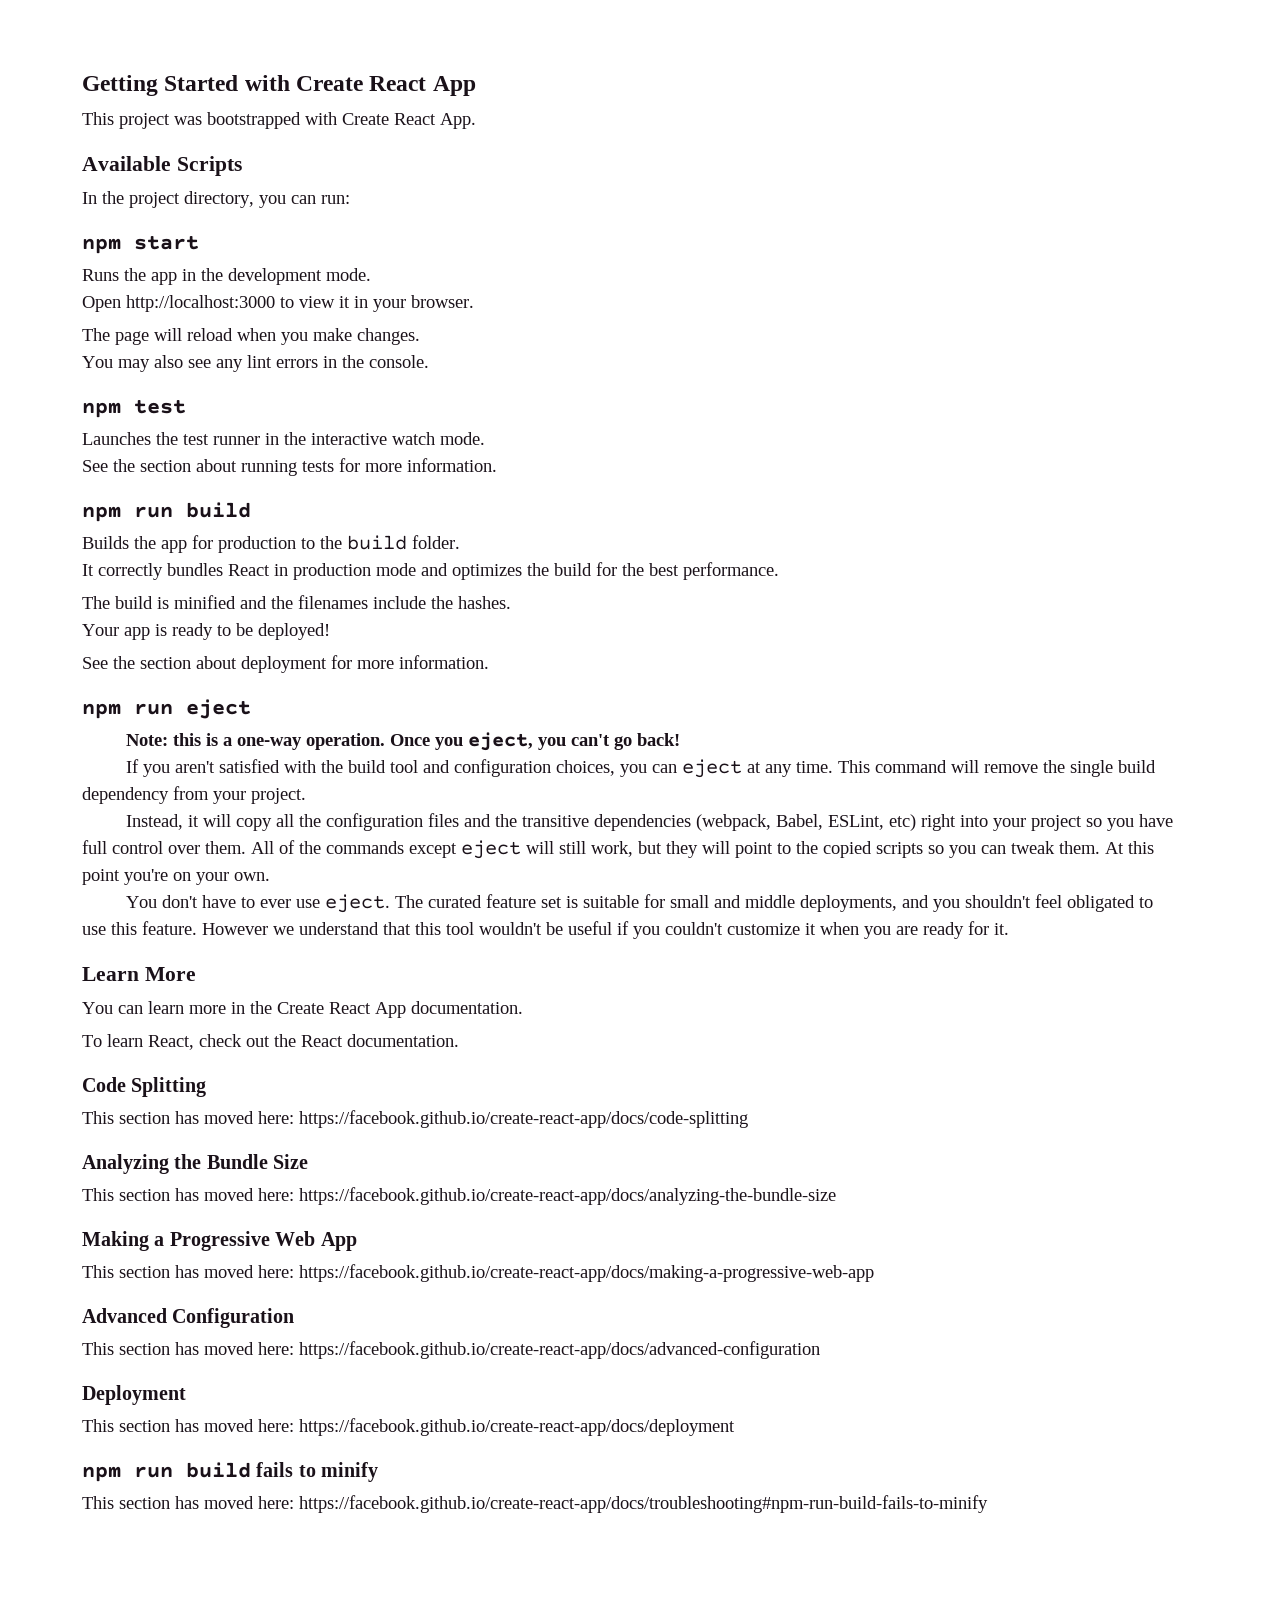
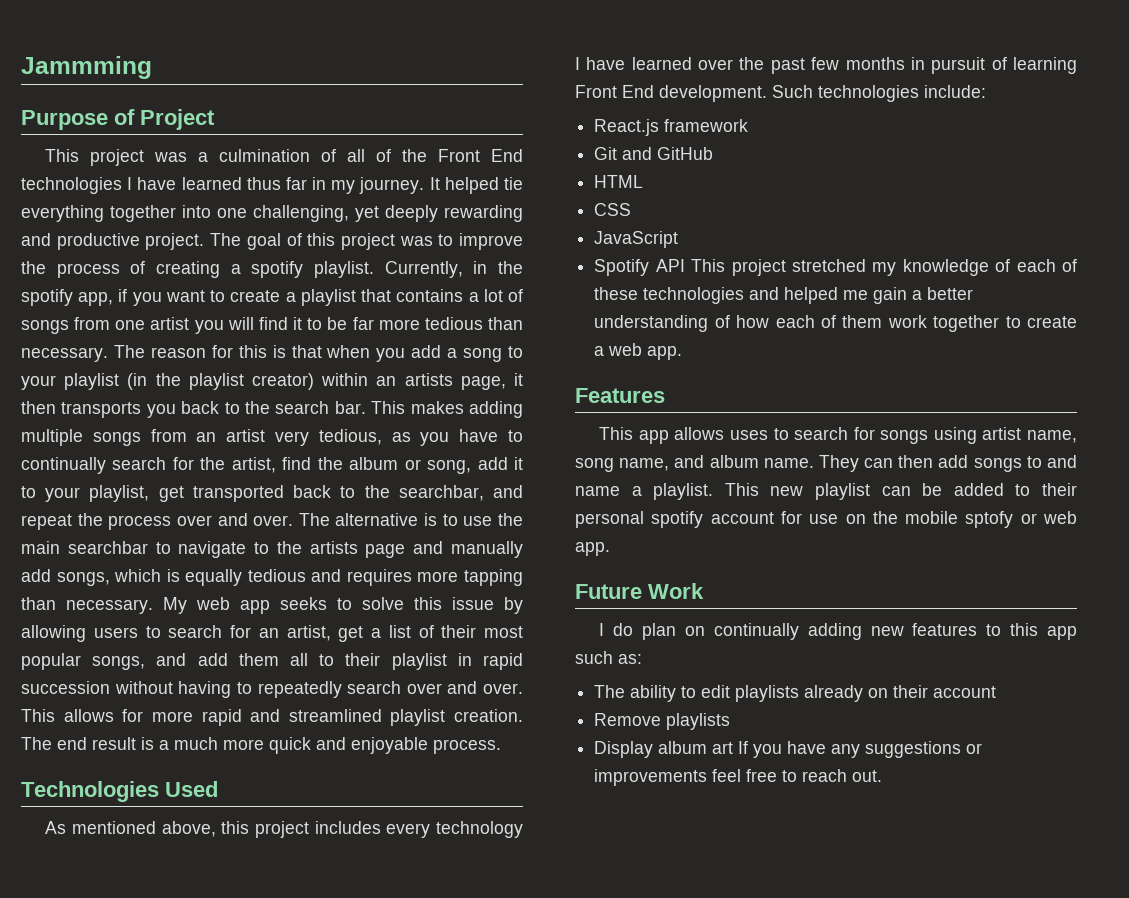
- Getting Started with Create React App
- This project was bootstrapped with Create React App.
- Available Scripts
- In the project directory, you can run:
- npm start
- Runs the app in the development mode.
- Open http://localhost:3000 to view it in your browser.
- The page will reload when you make changes.
- You may also see any lint errors in the console.
- npm test
- Launches the test runner in the interactive watch mode.
- See the section about running tests for more information.
- npm run build
- Builds the app for production to the build folder.
- It correctly bundles React in production mode and optimizes the build for the best performance.
- The build is minified and the filenames include the hashes.
- Your app is ready to be deployed!
- See the section about deployment for more information.
- npm run eject
- Note: this is a one-way operation. Once you eject, you can't go back!
- If you aren't satisfied with the build tool and configuration choices, you can eject at any time. This command will remove the single build dependency from your project.
- Instead, it will copy all the configuration files and the transitive dependencies (webpack, Babel, ESLint, etc) right into your project so you have full control over them. All of the commands except eject will still work, but they will point to the copied scripts so you can tweak them. At this point you're on your own.
- You don't have to ever use eject. The curated feature set is suitable for small and middle deployments, and you shouldn't feel obligated to use this feature. However we understand that this tool wouldn't be useful if you couldn't customize it when you are ready for it.
- Learn More
- You can learn more in the Create React App documentation.
- To learn React, check out the React documentation.
- Code Splitting
- This section has moved here: https://facebook.github.io/create-react-app/docs/code-splitting
- Analyzing the Bundle Size
- This section has moved here: https://facebook.github.io/create-react-app/docs/analyzing-the-bundle-size
- Making a Progressive Web App
- This section has moved here: https://facebook.github.io/create-react-app/docs/making-a-progressive-web-app
- Advanced Configuration
- This section has moved here: https://facebook.github.io/create-react-app/docs/advanced-configuration
- Deployment
- This section has moved here: https://facebook.github.io/create-react-app/docs/deployment
- npm run build fails to minify
- This section has moved here: https://facebook.github.io/create-react-app/docs/troubleshooting#npm-run-build-fails-to-minify
+ Jammming
+ Purpose of Project
+ This project was a culmination of all of the Front End technologies I have learned thus far in my journey. It helped tie everything together into one challenging, yet deeply rewarding and productive project. The goal of this project was to improve the process of creating a spotify playlist. Currently, in the spotify app, if you want to create a playlist that contains a lot of songs from one artist you will find it to be far more tedious than necessary. The reason for this is that when you add a song to your playlist (in the playlist creator) within an artists page, it then transports you back to the search bar. This makes adding multiple songs from an artist very tedious, as you have to continually search for the artist, find the album or song, add it to your playlist, get transported back to the searchbar, and repeat the process over and over. The alternative is to use the main searchbar to navigate to the artists page and manually add songs, which is equally tedious and requires more tapping than necessary. My web app seeks to solve this issue by allowing users to search for an artist, get a list of their most popular songs, and add them all to their playlist in rapid succession without having to repeatedly search over and over. This allows for more rapid and streamlined playlist creation. The end result is a much more quick and enjoyable process.
+ Technologies Used
+ As mentioned above, this project includes every technology I have learned over the past few months in pursuit of learning Front End development. Such technologies include:
+ React.js framework
+ Git and GitHub
+ HTML
+ CSS
+ JavaScript
+ Spotify API This project stretched my knowledge of each of these technologies and helped me gain a better understanding of how each of them work together to create a web app.
+ Features
+ This app allows uses to search for songs using artist name, song name, and album name. They can then add songs to and name a playlist. This new playlist can be added to their personal spotify account for use on the mobile sptofy or web app.
+ Future Work
+ I do plan on continually adding new features to this app such as:
+ The ability to edit playlists already on their account
+ Remove playlists
+ Display album art If you have any suggestions or improvements feel free to reach out.

